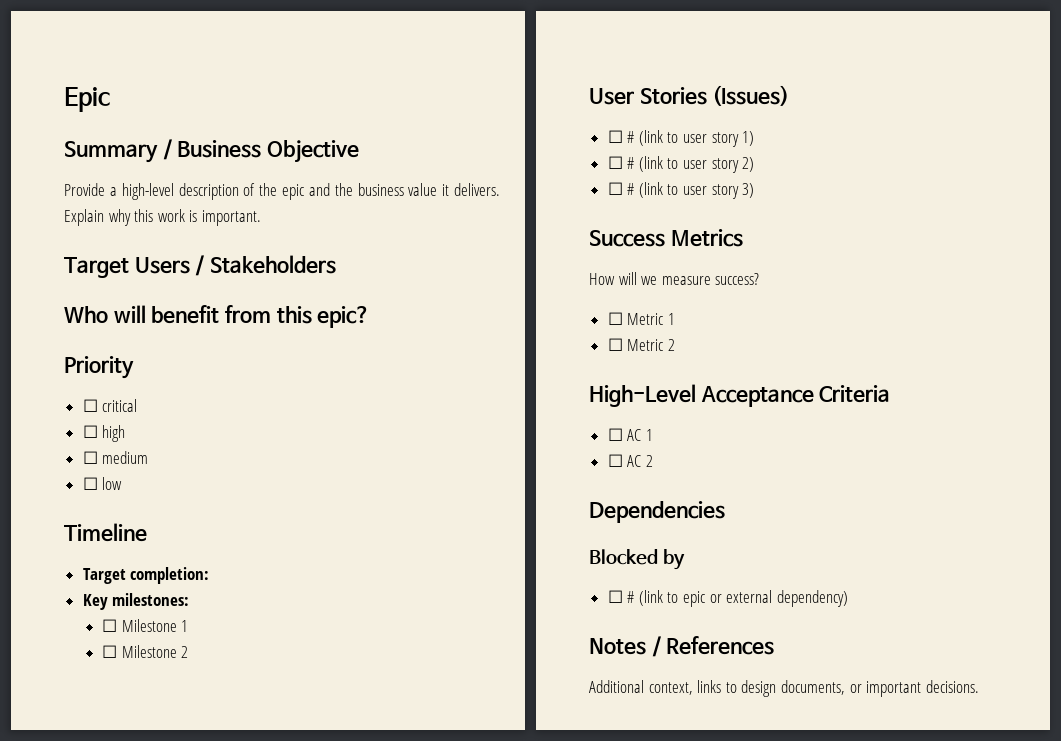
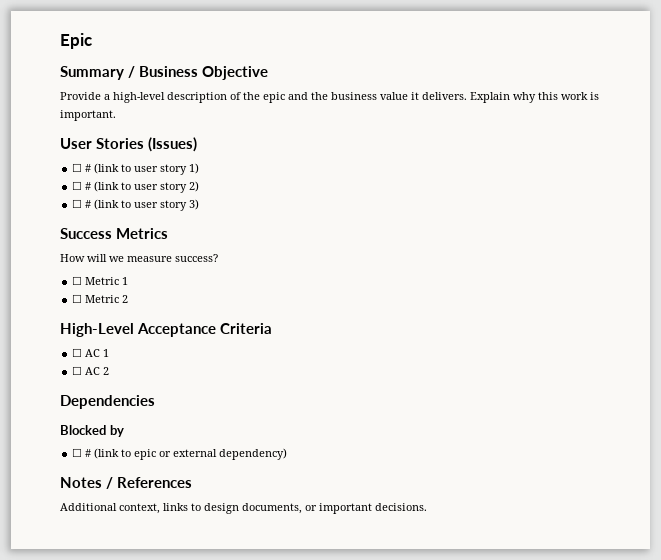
- Target Users / Stakeholders
- Who will benefit from this epic?
- Priority
- ☐ critical
- ☐ high
- ☐ medium
- ☐ low
- Timeline
- Target completion:
- Key milestones:
- ☐ Milestone 1
- ☐ Milestone 2

